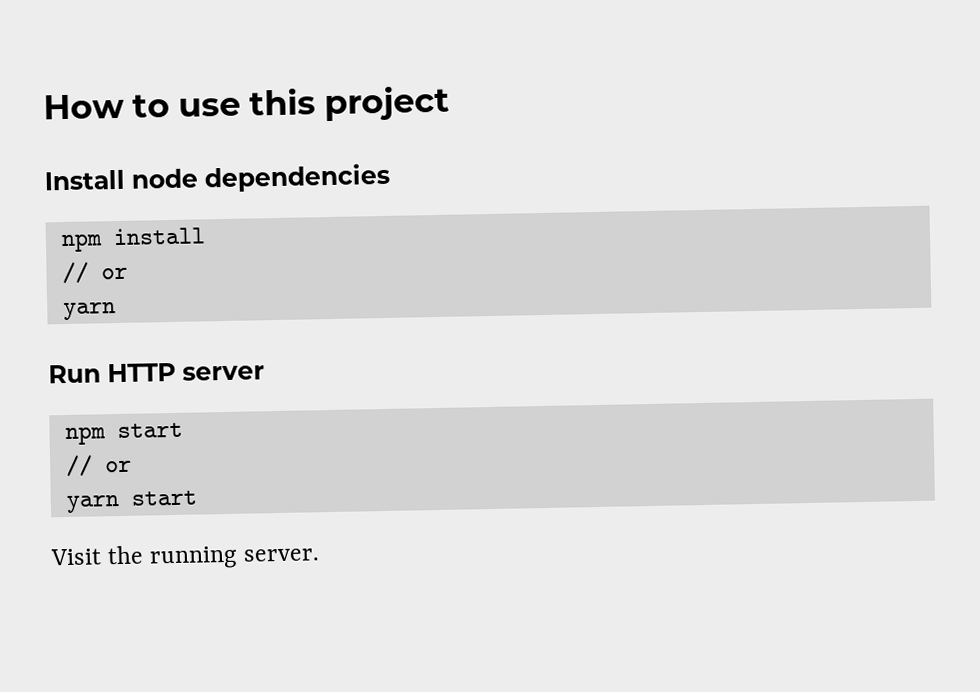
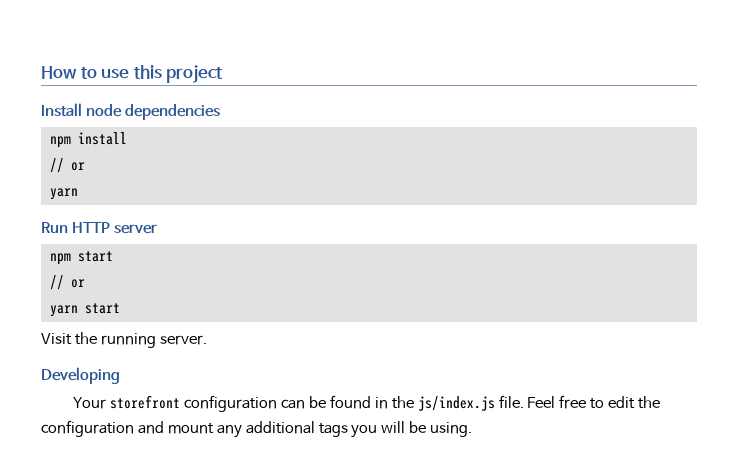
+ Developing
+ Your storefront configuration can be found in the js/index.js file. Feel free to edit the configuration and mount any additional tags you will be using.

